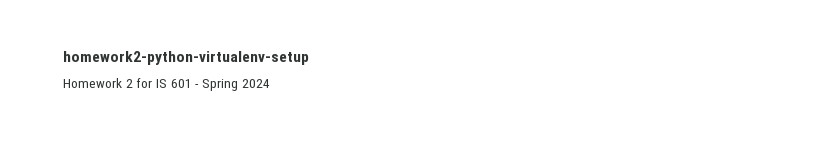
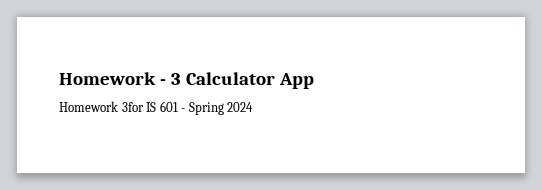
- homework2-python-virtualenv-setup
- Homework 2 for IS 601 - Spring 2024
+ Homework - 3 Calculator App
+ Homework 3for IS 601 - Spring 2024

